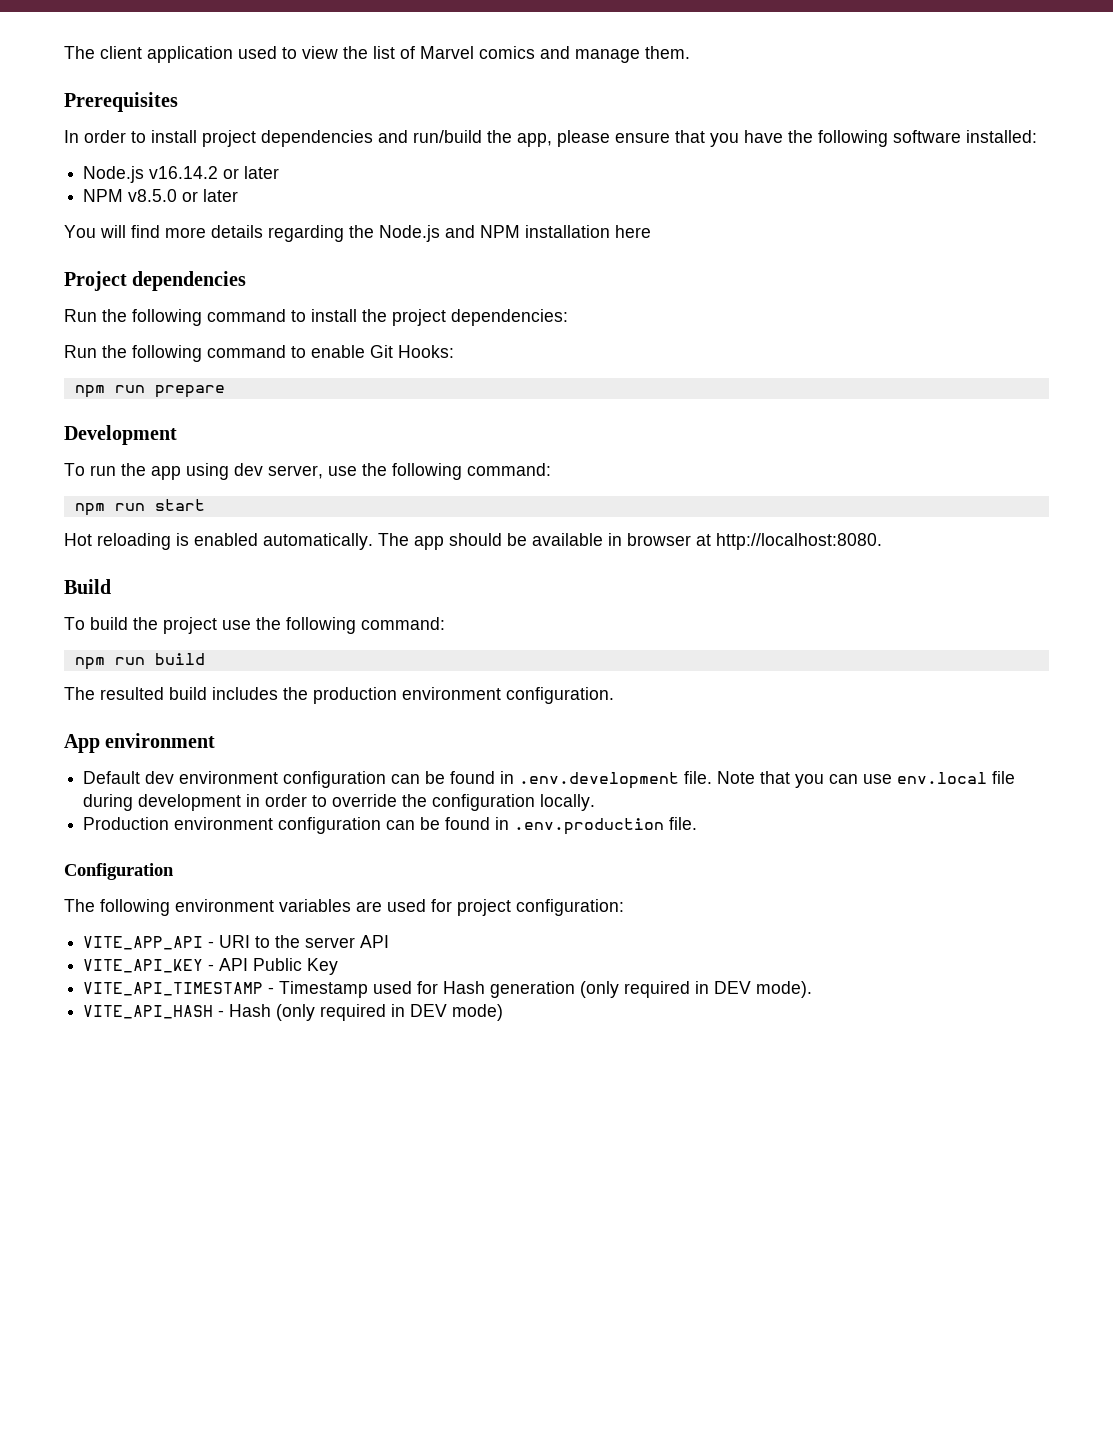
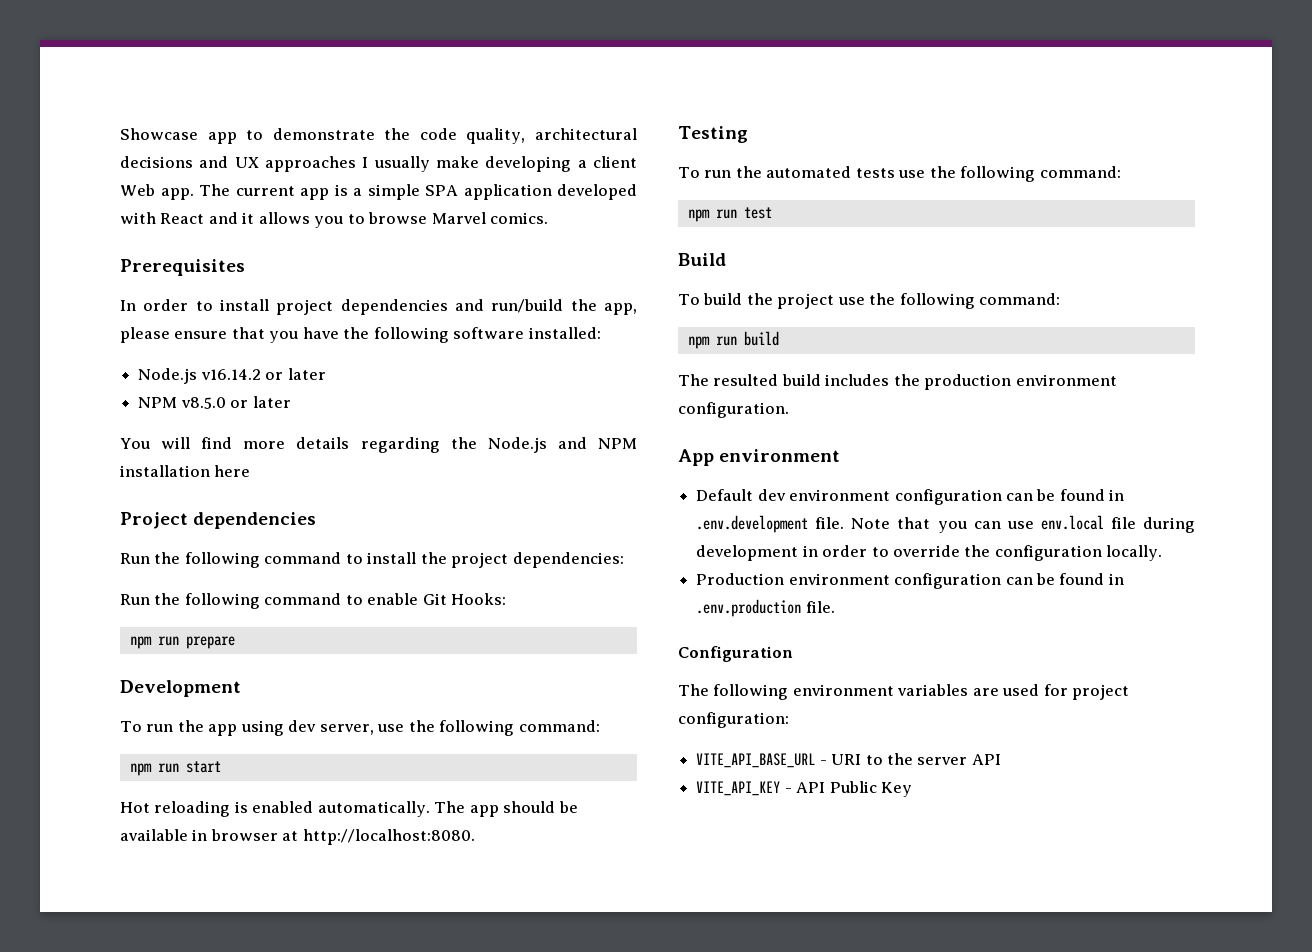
- The client application used to view the list of Marvel comics and manage them.
+ Showcase app to demonstrate the code quality, architectural decisions and UX approaches I usually make developing a client Web app. The current app is a simple SPA application developed with React and it allows you to browse Marvel comics.
+ Testing
+ To run the automated tests use the following command:
+ npm run test
- VITE_APP_API - URI to the server API
+ VITE_API_BASE_URL - URI to the server API
- VITE_API_TIMESTAMP - Timestamp used for Hash generation (only required in DEV mode).
- VITE_API_HASH - Hash (only required in DEV mode)

